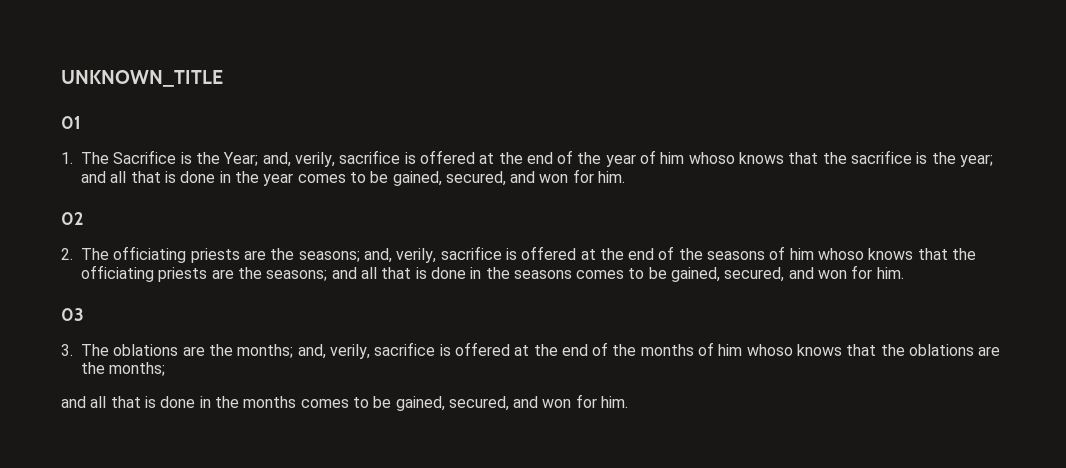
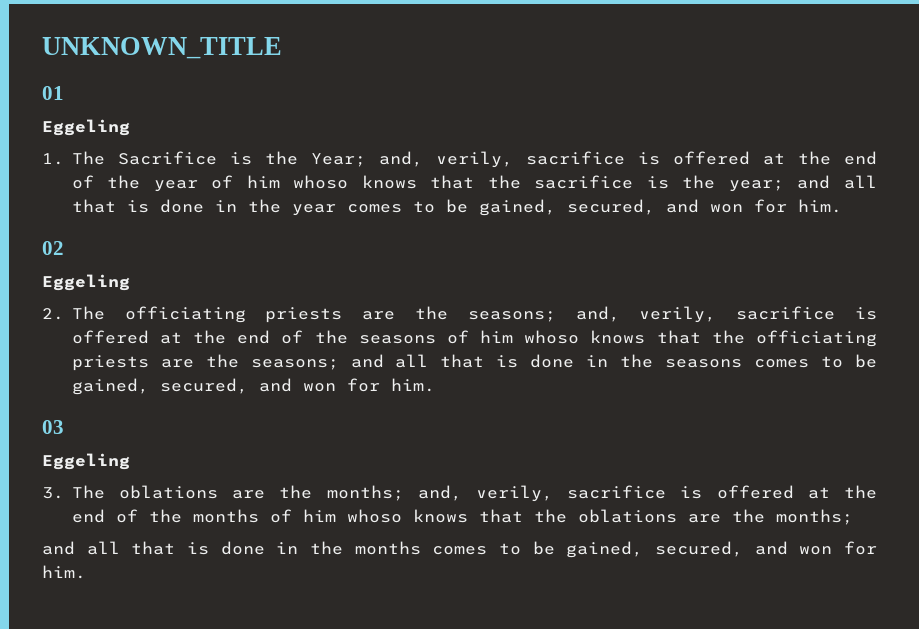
  01
+ Eggeling
  02
+ Eggeling
  03
+ Eggeling

